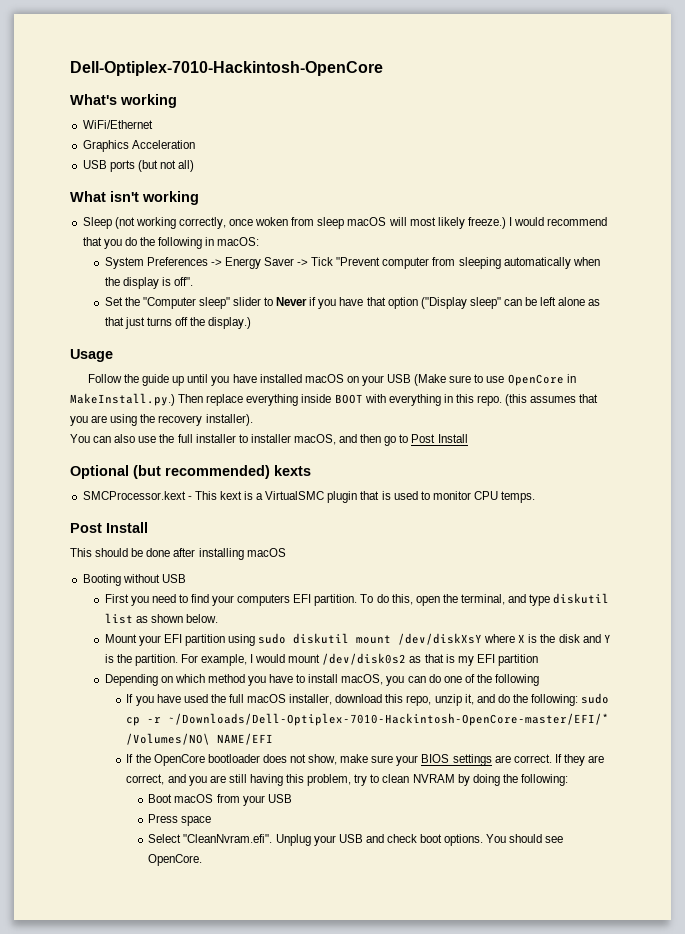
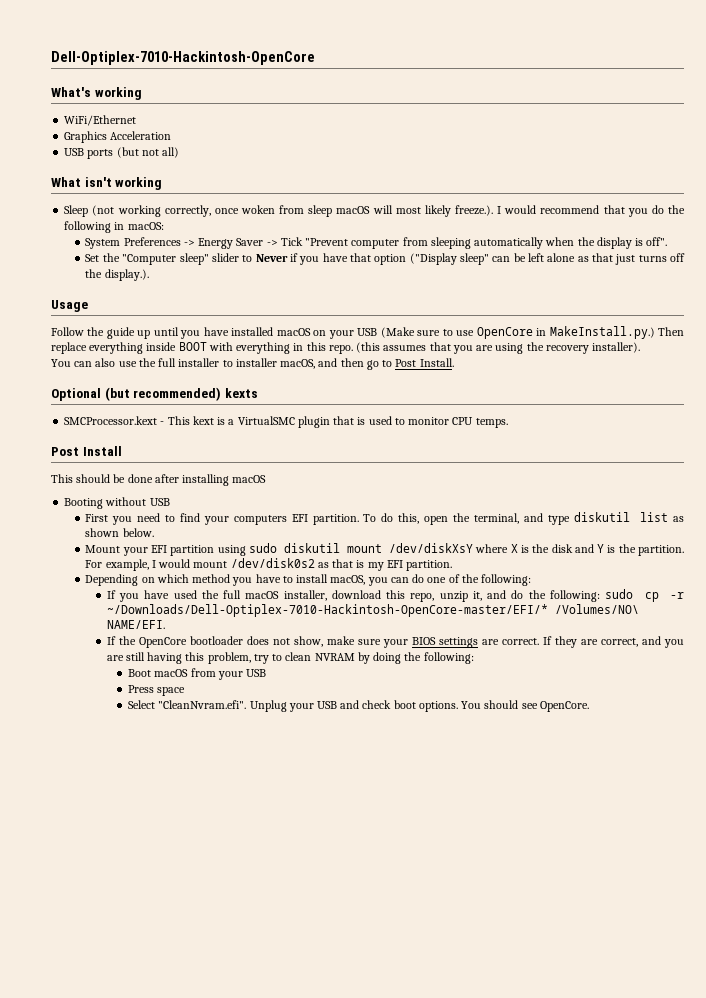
- Sleep (not working correctly, once woken from sleep macOS will most likely freeze.) I would recommend that you do the following in macOS:
+ Sleep (not working correctly, once woken from sleep macOS will most likely freeze.). I would recommend that you do the following in macOS:
- Set the "Computer sleep" slider to Never if you have that option ("Display sleep" can be left alone as that just turns off the display.)
+ Set the "Computer sleep" slider to Never if you have that option ("Display sleep" can be left alone as that just turns off the display.).
- You can also use the full installer to installer macOS, and then go to Post Install
+ You can also use the full installer to installer macOS, and then go to Post Install.
- For example, I would mount /dev/disk0s2 as that is my EFI partition
+ For example, I would mount /dev/disk0s2 as that is my EFI partition.
- Depending on which method you have to install macOS, you can do one of the following
+ Depending on which method you have to install macOS, you can do one of the following:
- If you have used the full macOS installer, download this repo, unzip it, and do the following: sudo cp -r ~/Downloads/Dell-Optiplex-7010-Hackintosh-OpenCore-master/EFI/* /Volumes/NO\ NAME/EFI
+ If you have used the full macOS installer, download this repo, unzip it, and do the following: sudo cp -r ~/Downloads/Dell-Optiplex-7010-Hackintosh-OpenCore-master/EFI/* /Volumes/NO\ NAME/EFI.

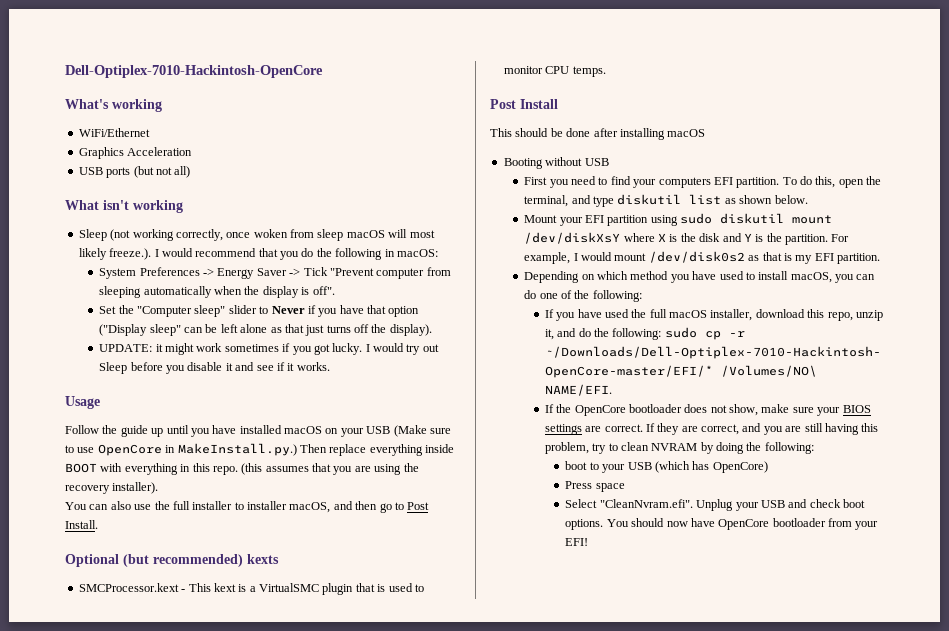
- Set the "Computer sleep" slider to Never if you have that option ("Display sleep" can be left alone as that just turns off the display.).
+ Set the "Computer sleep" slider to Never if you have that option ("Display sleep" can be left alone as that just turns off the display).
+ UPDATE: it might work sometimes if you got lucky. I would try out Sleep before you disable it and see if it works.
- Depending on which method you have to install macOS, you can do one of the following:
+ Depending on which method you have used to install macOS, you can do one of the following:
- Boot macOS from your USB
+ boot to your USB (which has OpenCore)
- You should see OpenCore.
+ You should now have OpenCore bootloader from your EFI!

